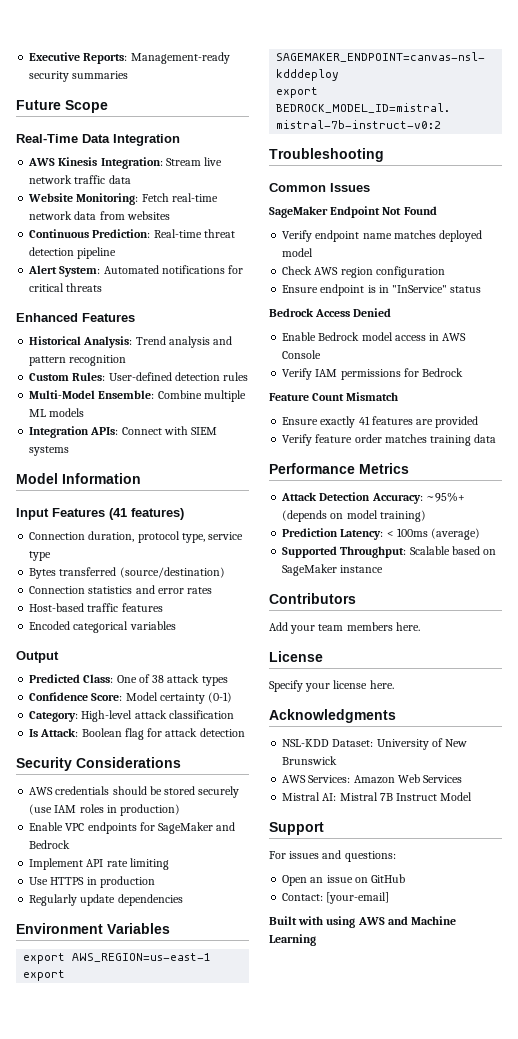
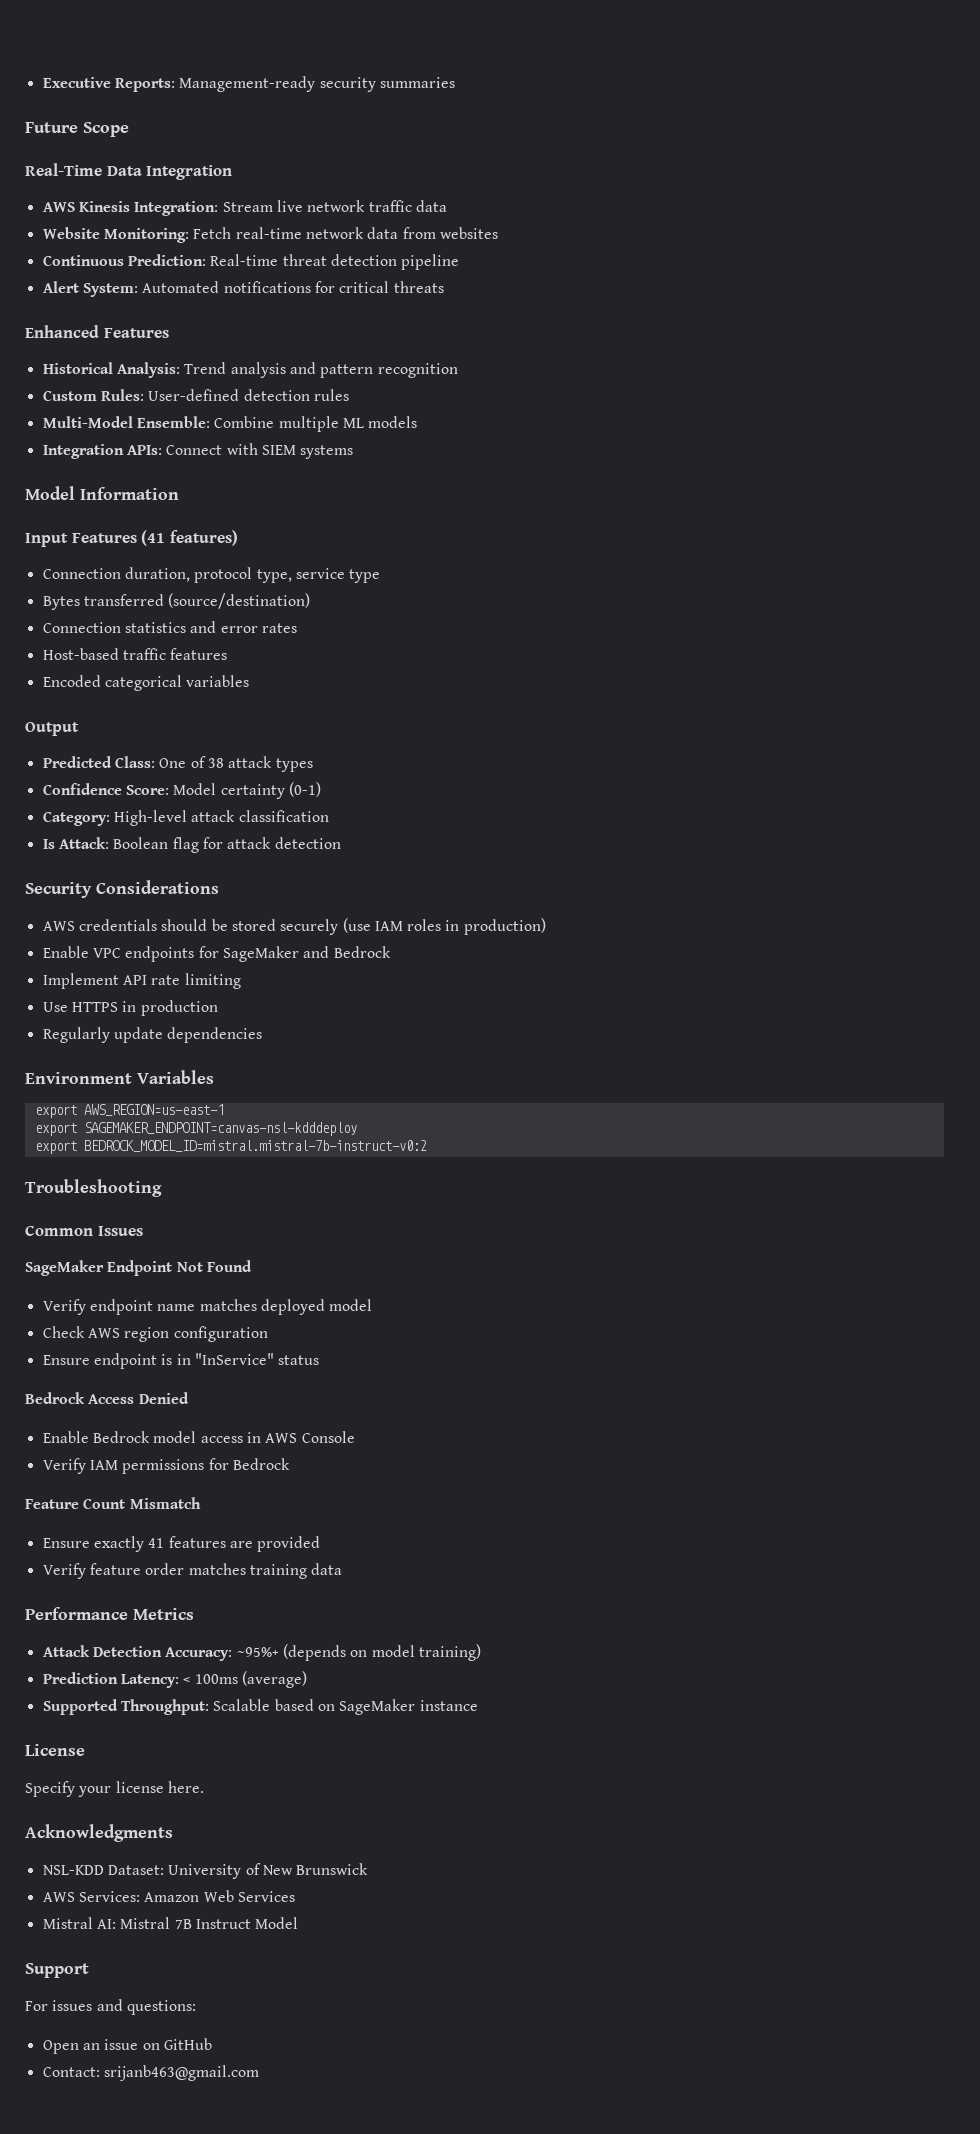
- Contributors
- Add your team members here.
- Contact: [your-email]
- Built with using AWS and Machine Learning
+ Contact: srijanb463@gmail.com

